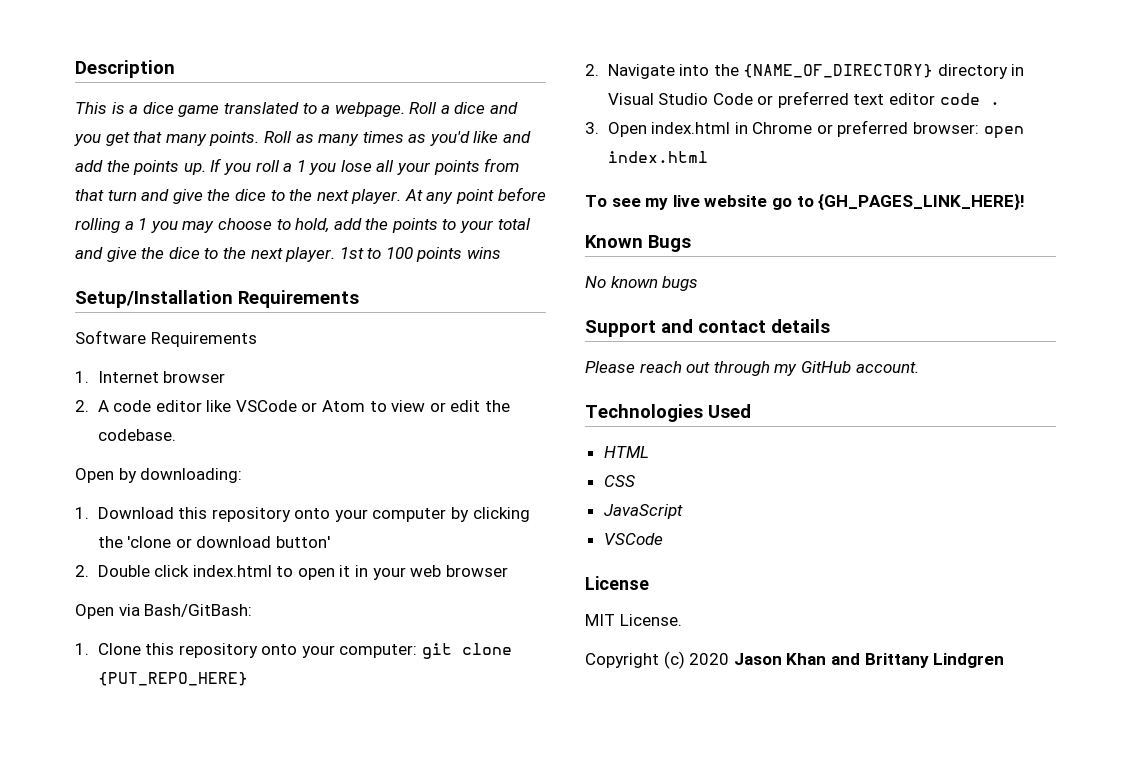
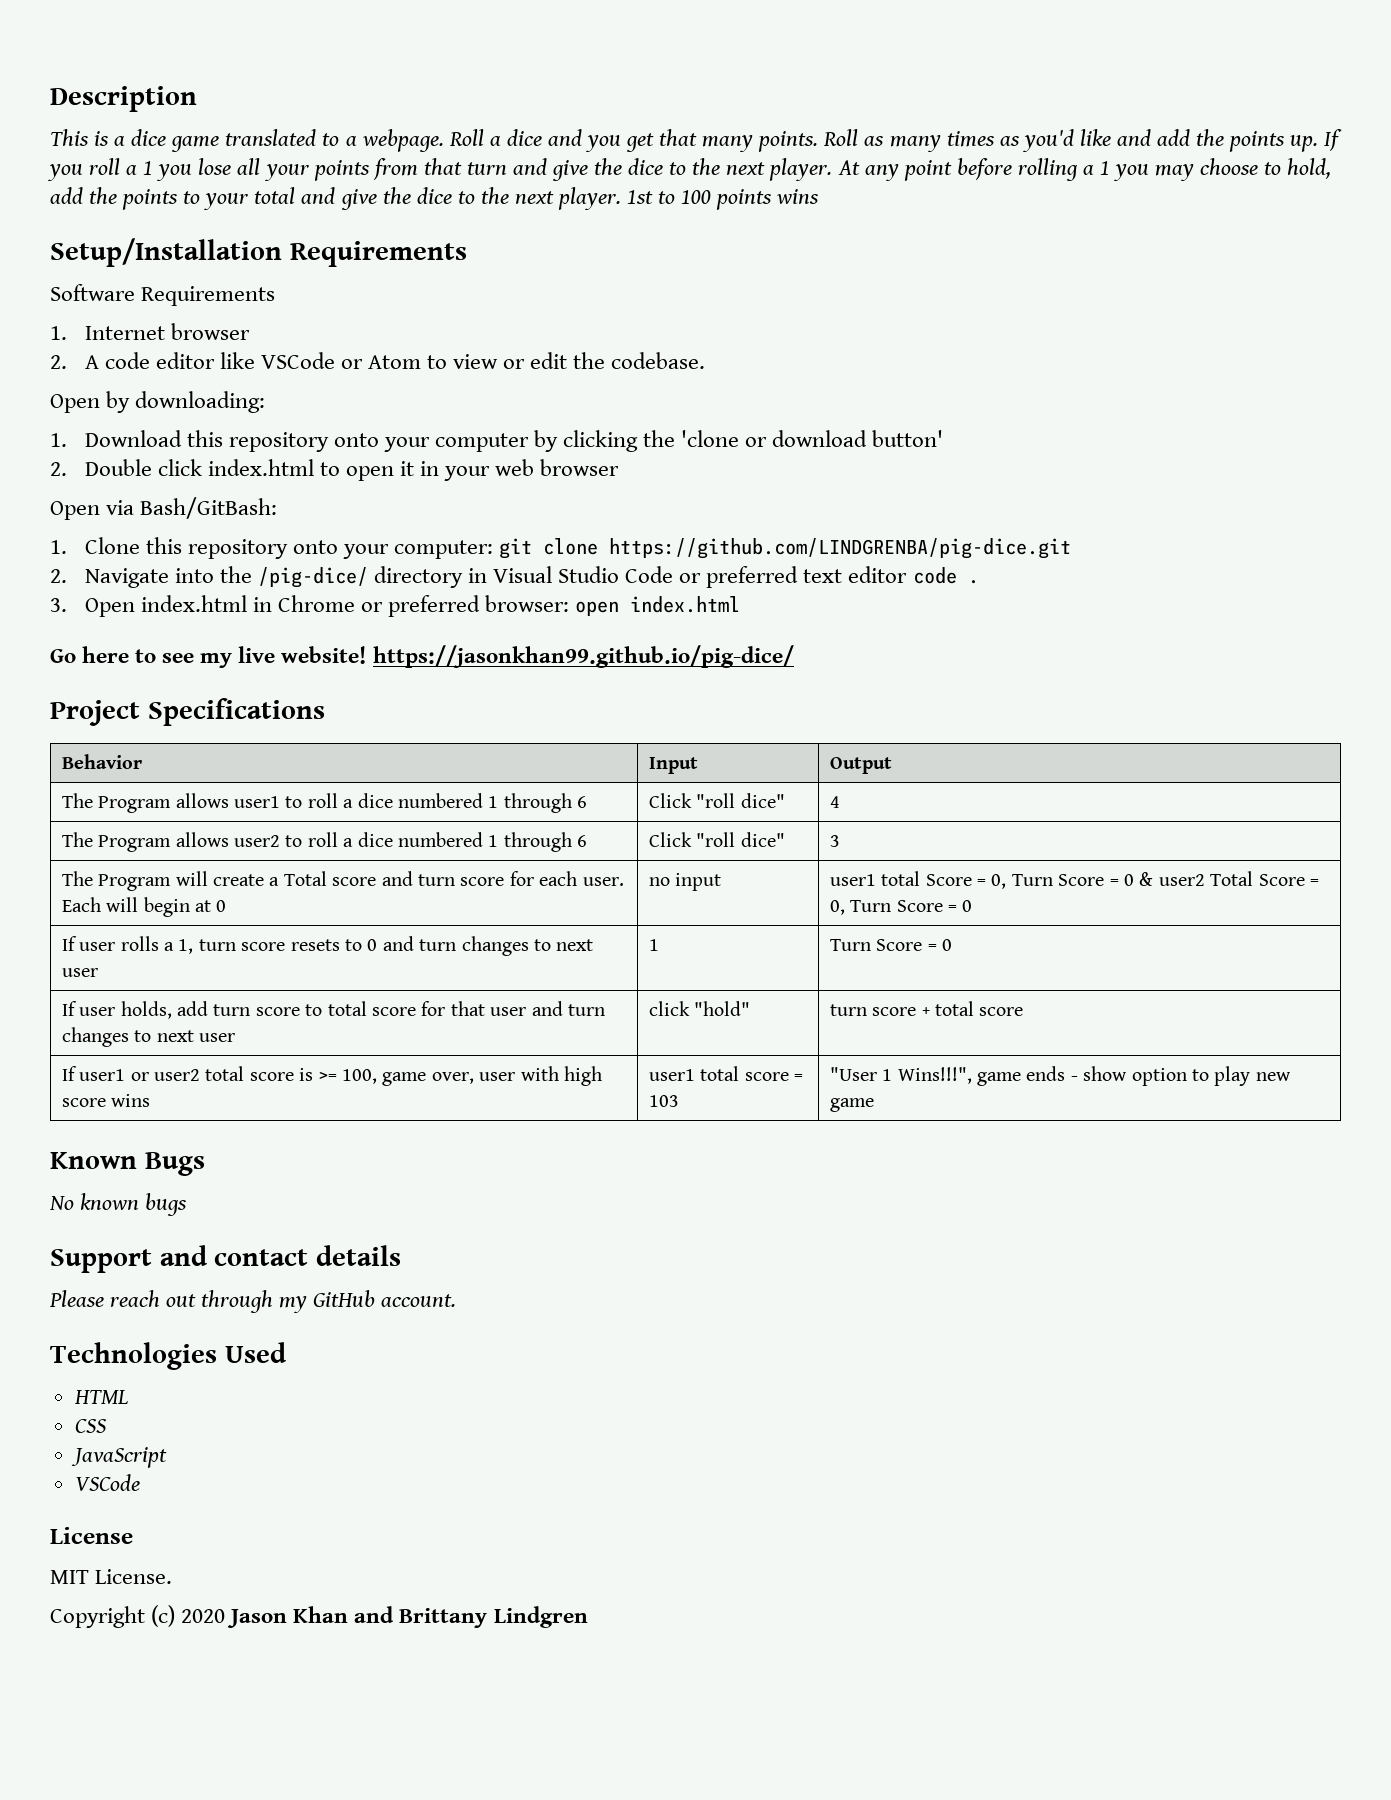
- 1. Clone this repository onto your computer: git clone {PUT_REPO_HERE}
+ 1. Clone this repository onto your computer: git clone https://github.com/LINDGRENBA/pig-dice.git
- 2. Navigate into the {NAME_OF_DIRECTORY} directory in Visual Studio Code or preferred text editor code .
+ 2. Navigate into the /pig-dice/ directory in Visual Studio Code or preferred text editor code .
- To see my live website go to {GH_PAGES_LINK_HERE}!
+ Go here to see my live website! https://jasonkhan99.github.io/pig-dice/
+ Project Specifications
+ Behavior | Input | Output
+ The Program allows user1 to roll a dice numbered 1 through 6 | Click "roll dice" | 4
+ The Program allows user2 to roll a dice numbered 1 through 6 | Click "roll dice" | 3
+ The Program will create a Total score and turn score for each user. Each will begin at 0 | no input | user1 total Score = 0, Turn Score = 0 & user2 Total Score = 0, Turn Score = 0
+ If user rolls a 1, turn score resets to 0 and turn changes to next user | 1 | Turn Score = 0
+ If user holds, add turn score to total score for that user and turn changes to next user | click "hold" | turn score + total score
+ If user1 or user2 total score is >= 100, game over, user with high score wins | user1 total score = 103 | "User 1 Wins!!!", game ends - show option to play new game

